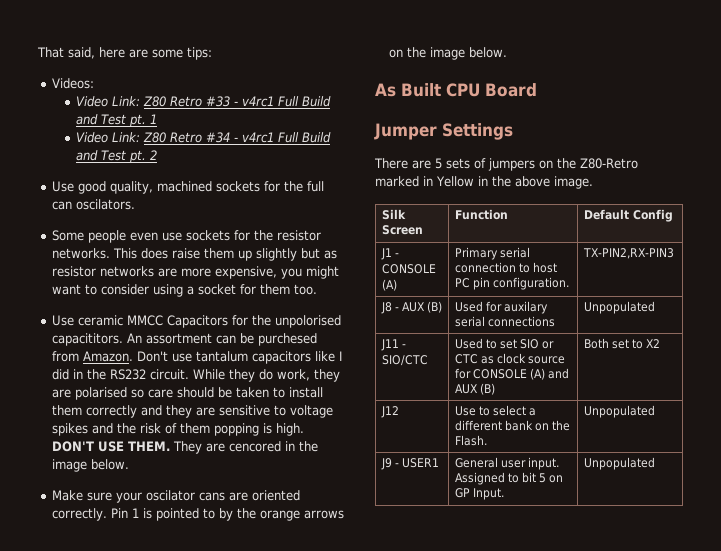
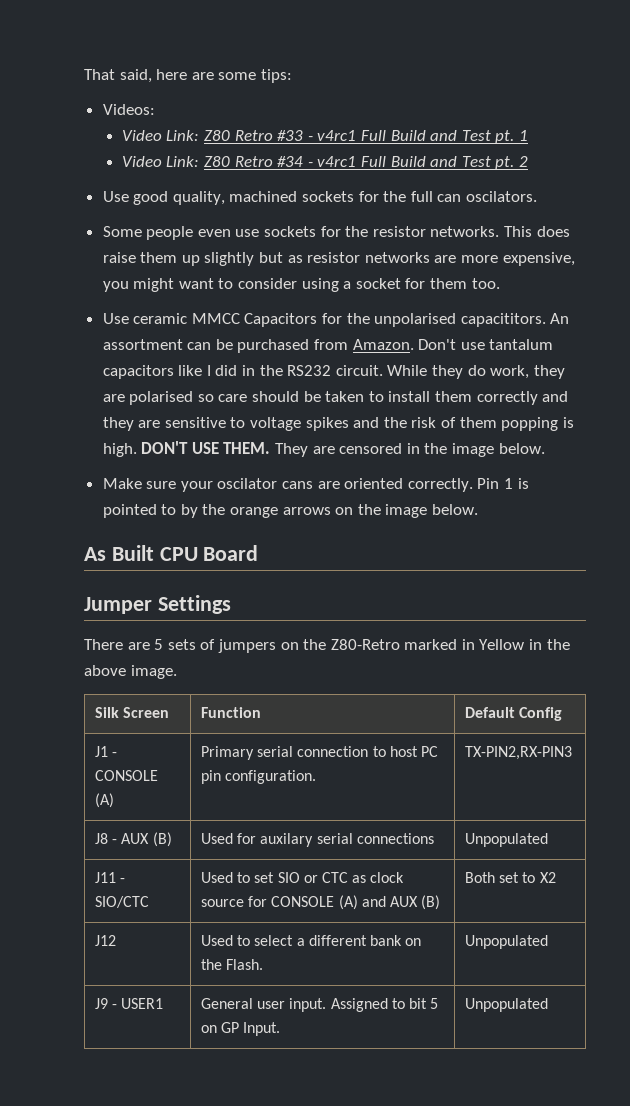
- Use ceramic MMCC Capacitors for the unpolorised capacititors.
+ Use ceramic MMCC Capacitors for the unpolarised capacititors.
- An assortment can be purchesed from Amazon.
+ An assortment can be purchased from Amazon.
- They are cencored in the image below.
+ They are censored in the image below.
- J12 | Use to select a different bank on the Flash. | Unpopulated
+ J12 | Used to select a different bank on the Flash. | Unpopulated

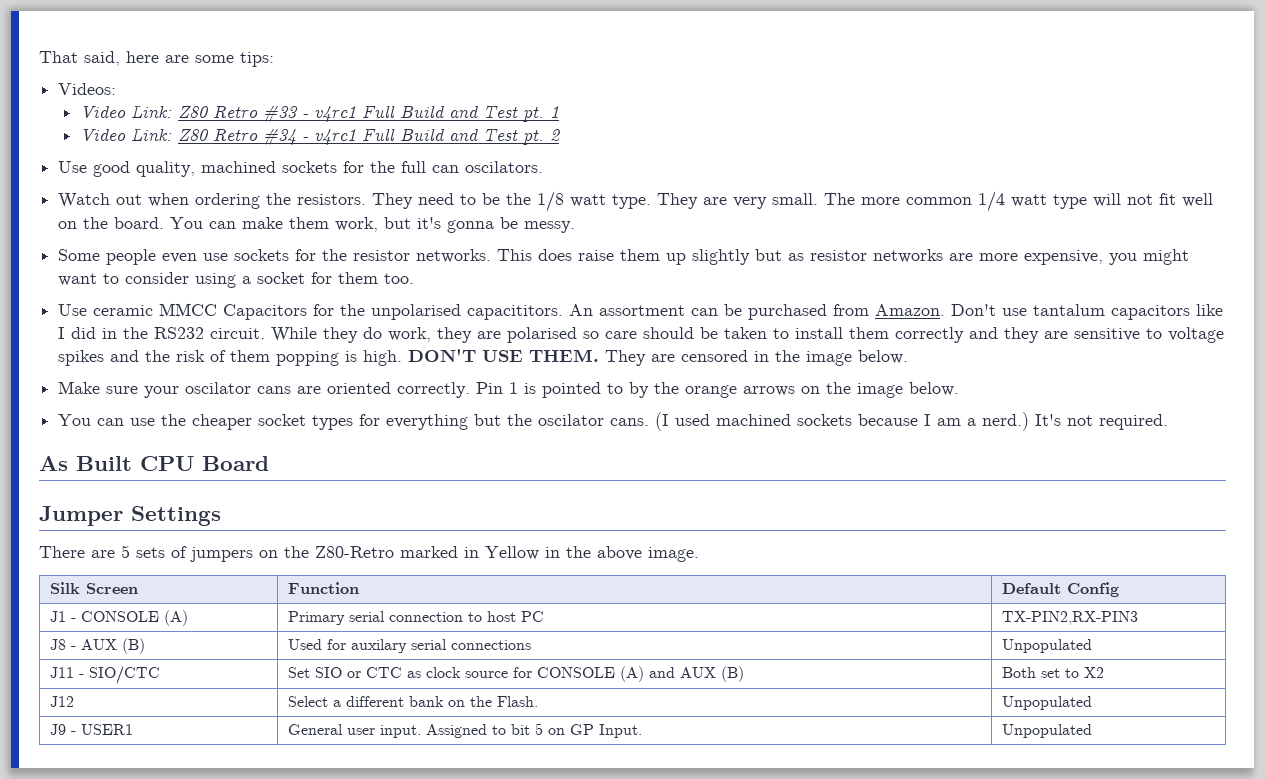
+ Watch out when ordering the resistors. They need to be the 1/8 watt type. They are very small. The more common 1/4 watt type will not fit well on the board. You can make them work, but it's gonna be messy.
+ You can use the cheaper socket types for everything but the oscilator cans. (I used machined sockets because I am a nerd.) It's not required.
- J1 - CONSOLE (A) | Primary serial connection to host PC pin configuration. | TX-PIN2,RX-PIN3
+ J1 - CONSOLE (A) | Primary serial connection to host PC | TX-PIN2,RX-PIN3
- J11 - SIO/CTC | Used to set SIO or CTC as clock source for CONSOLE (A) and AUX (B) | Both set to X2
+ J11 - SIO/CTC | Set SIO or CTC as clock source for CONSOLE (A) and AUX (B) | Both set to X2
- J12 | Used to select a different bank on the Flash. | Unpopulated
+ J12 | Select a different bank on the Flash. | Unpopulated

